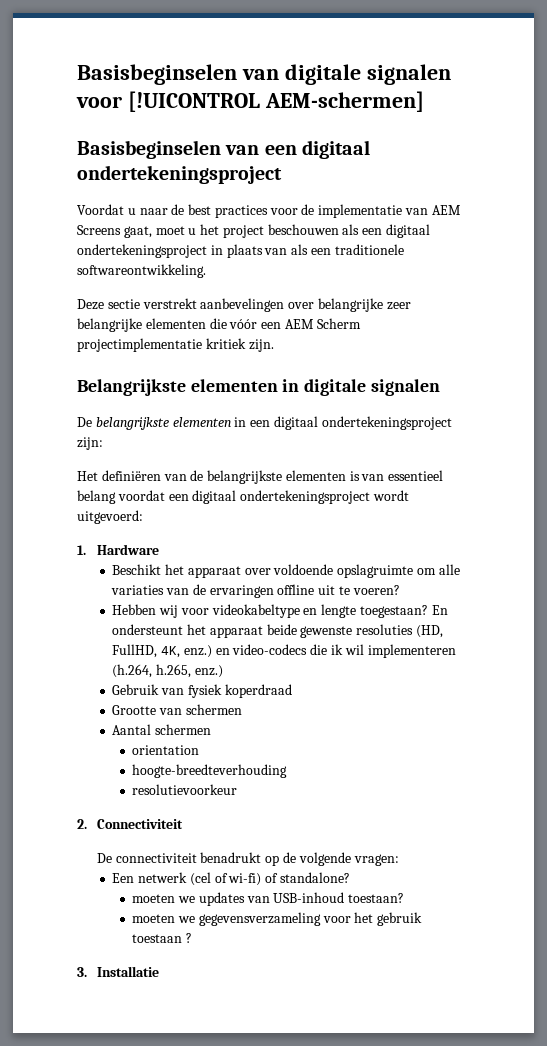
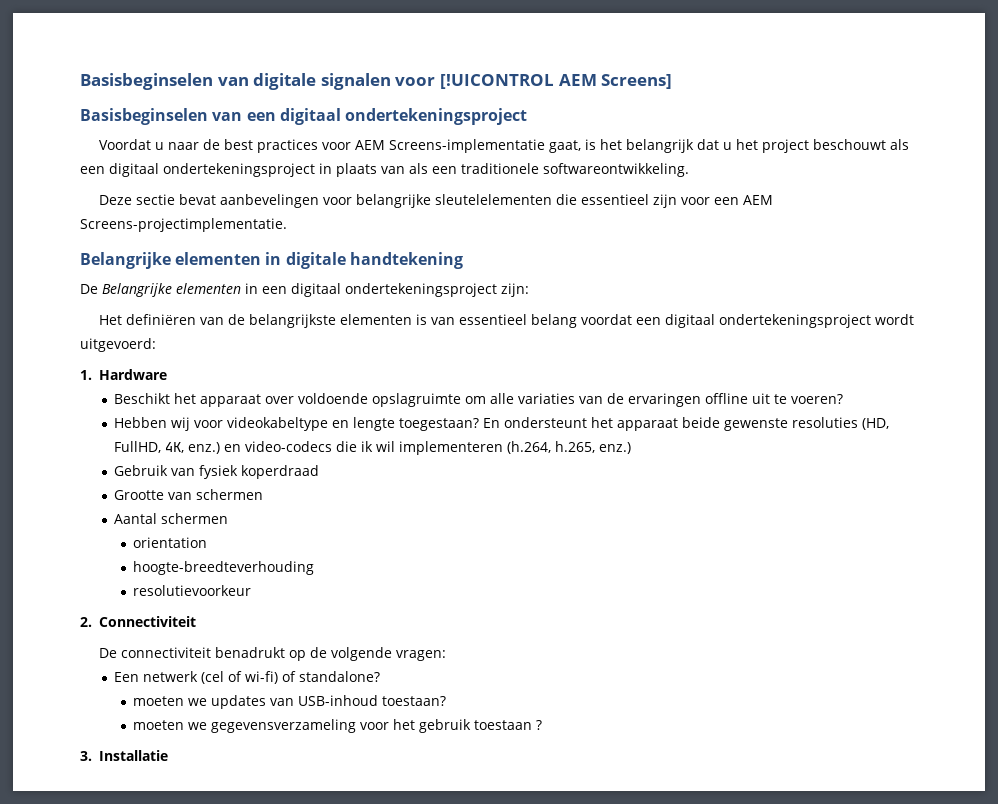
- Basisbeginselen van digitale signalen voor [!UICONTROL AEM-schermen]
+ Basisbeginselen van digitale signalen voor [!UICONTROL AEM Screens]
- Voordat u naar de best practices voor de implementatie van AEM Screens gaat, moet u het project beschouwen als een digitaal ondertekeningsproject in plaats van als een traditionele softwareontwikkeling.
+ Voordat u naar de best practices voor AEM Screens-implementatie gaat, is het belangrijk dat u het project beschouwt als een digitaal ondertekeningsproject in plaats van als een traditionele softwareontwikkeling.
- Deze sectie verstrekt aanbevelingen over belangrijke zeer belangrijke elementen die vóór een AEM Scherm projectimplementatie kritiek zijn.
- Belangrijkste elementen in digitale signalen
- De belangrijkste elementen in een digitaal ondertekeningsproject zijn:
+ Deze sectie bevat aanbevelingen voor belangrijke sleutelelementen die essentieel zijn voor een AEM Screens-projectimplementatie.
+ Belangrijke elementen in digitale handtekening
+ De Belangrijke elementen in een digitaal ondertekeningsproject zijn:

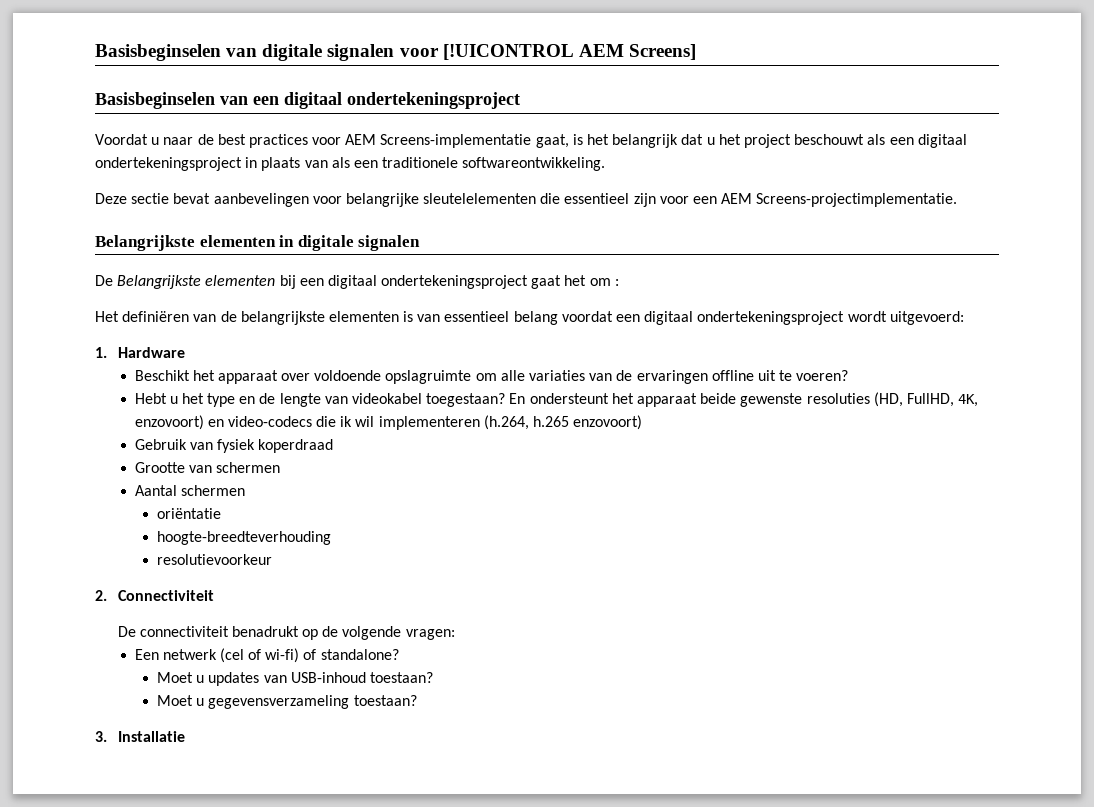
- Belangrijke elementen in digitale handtekening
- De Belangrijke elementen in een digitaal ondertekeningsproject zijn:
+ Belangrijkste elementen in digitale signalen
+ De Belangrijkste elementen bij een digitaal ondertekeningsproject gaat het om :
- Hebben wij voor videokabeltype en lengte toegestaan?
+ Hebt u het type en de lengte van videokabel toegestaan?
- En ondersteunt het apparaat beide gewenste resoluties (HD, FullHD, 4K, enz.) en video-codecs die ik wil implementeren (h.264, h.265, enz.)
+ En ondersteunt het apparaat beide gewenste resoluties (HD, FullHD, 4K, enzovoort) en video-codecs die ik wil implementeren (h.264, h.265 enzovoort)
- orientation
+ oriëntatie
- moeten we updates van USB-inhoud toestaan?
+ Moet u updates van USB-inhoud toestaan?
- moeten we gegevensverzameling voor het gebruik toestaan ?
+ Moet u gegevensverzameling toestaan?

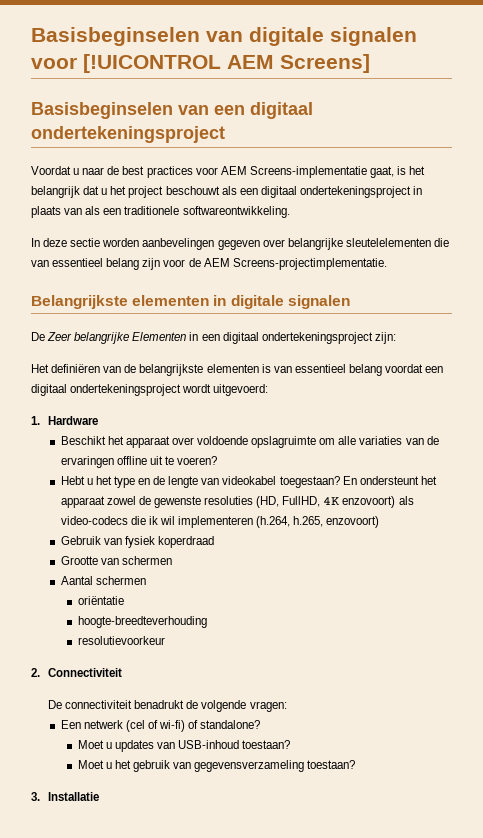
- Deze sectie bevat aanbevelingen voor belangrijke sleutelelementen die essentieel zijn voor een AEM Screens-projectimplementatie.
+ In deze sectie worden aanbevelingen gegeven over belangrijke sleutelelementen die van essentieel belang zijn voor de AEM Screens-projectimplementatie.
- De Belangrijkste elementen bij een digitaal ondertekeningsproject gaat het om :
+ De Zeer belangrijke Elementen in een digitaal ondertekeningsproject zijn:
- En ondersteunt het apparaat beide gewenste resoluties (HD, FullHD, 4K, enzovoort) en video-codecs die ik wil implementeren (h.264, h.265 enzovoort)
+ En ondersteunt het apparaat zowel de gewenste resoluties (HD, FullHD, 4K enzovoort) als video-codecs die ik wil implementeren (h.264, h.265, enzovoort)
- De connectiviteit benadrukt op de volgende vragen:
+ De connectiviteit benadrukt de volgende vragen:
- Moet u gegevensverzameling toestaan?
+ Moet u het gebruik van gegevensverzameling toestaan?

